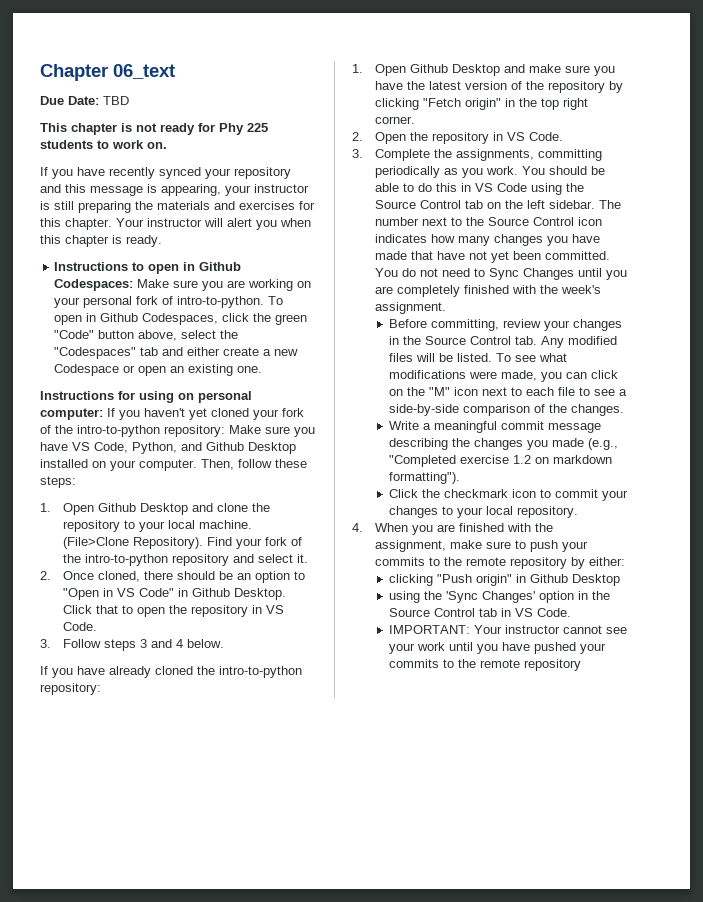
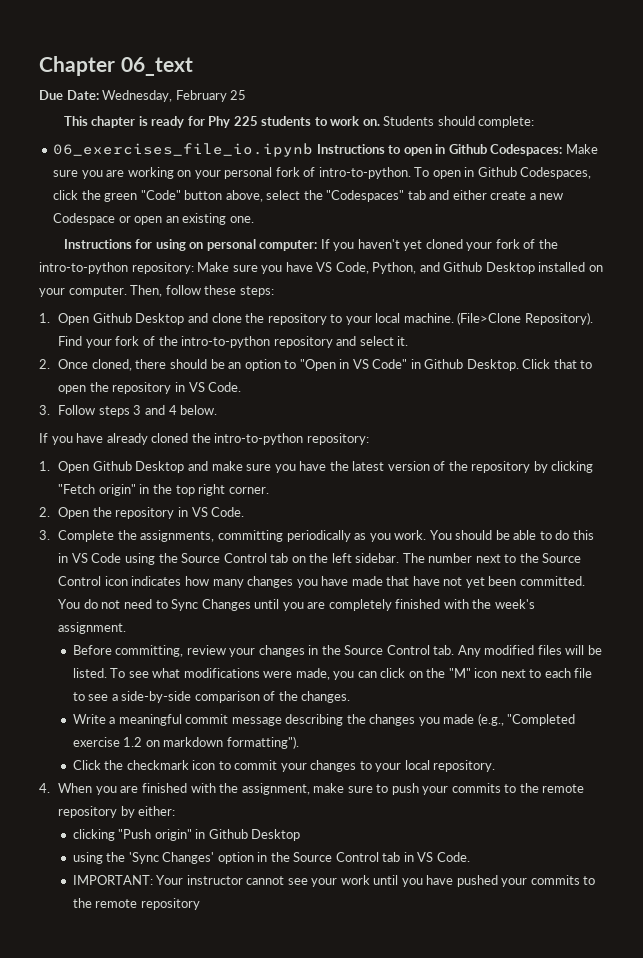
- Due Date: TBD
+ Due Date: Wednesday, February 25
- This chapter is not ready for Phy 225 students to work on.
- If you have recently synced your repository and this message is appearing, your instructor is still preparing the materials and exercises for this chapter. Your instructor will alert you when this chapter is ready.
- Instructions to open in Github Codespaces: Make sure you are working on your personal fork of intro-to-python.
+ This chapter is ready for Phy 225 students to work on. Students should complete:
+ 06_exercises_file_io.ipynb Instructions to open in Github Codespaces: Make sure you are working on your personal fork of intro-to-python.

